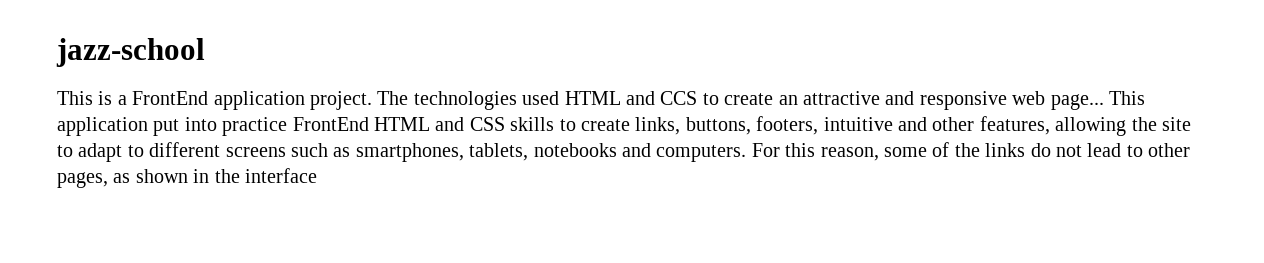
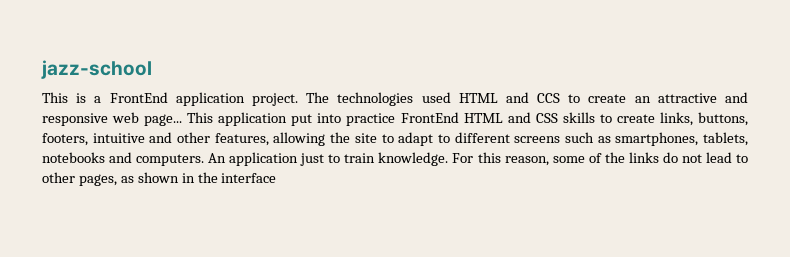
+ An application just to train knowledge.

